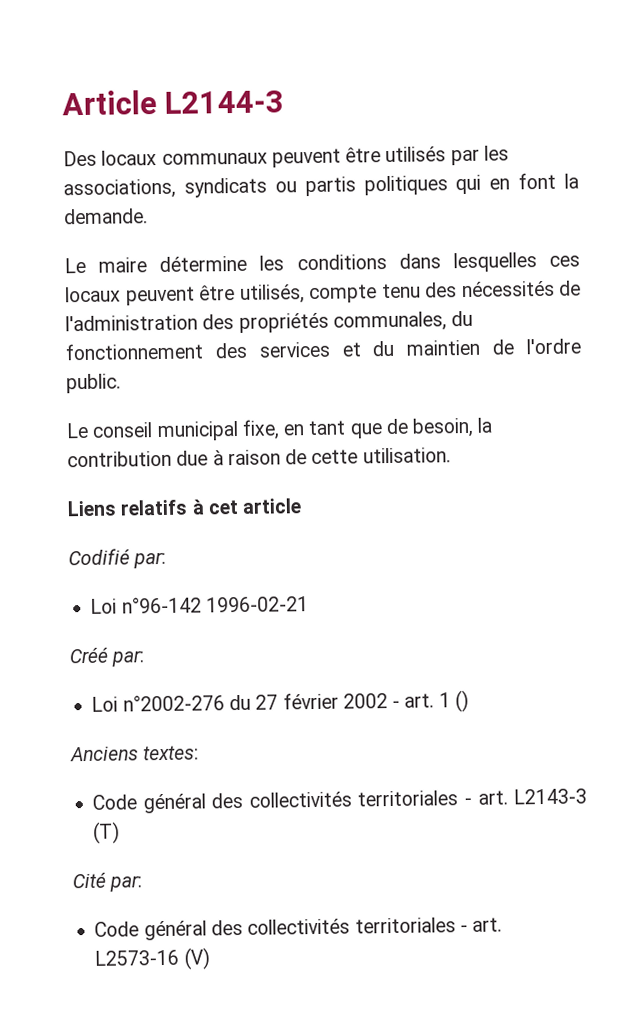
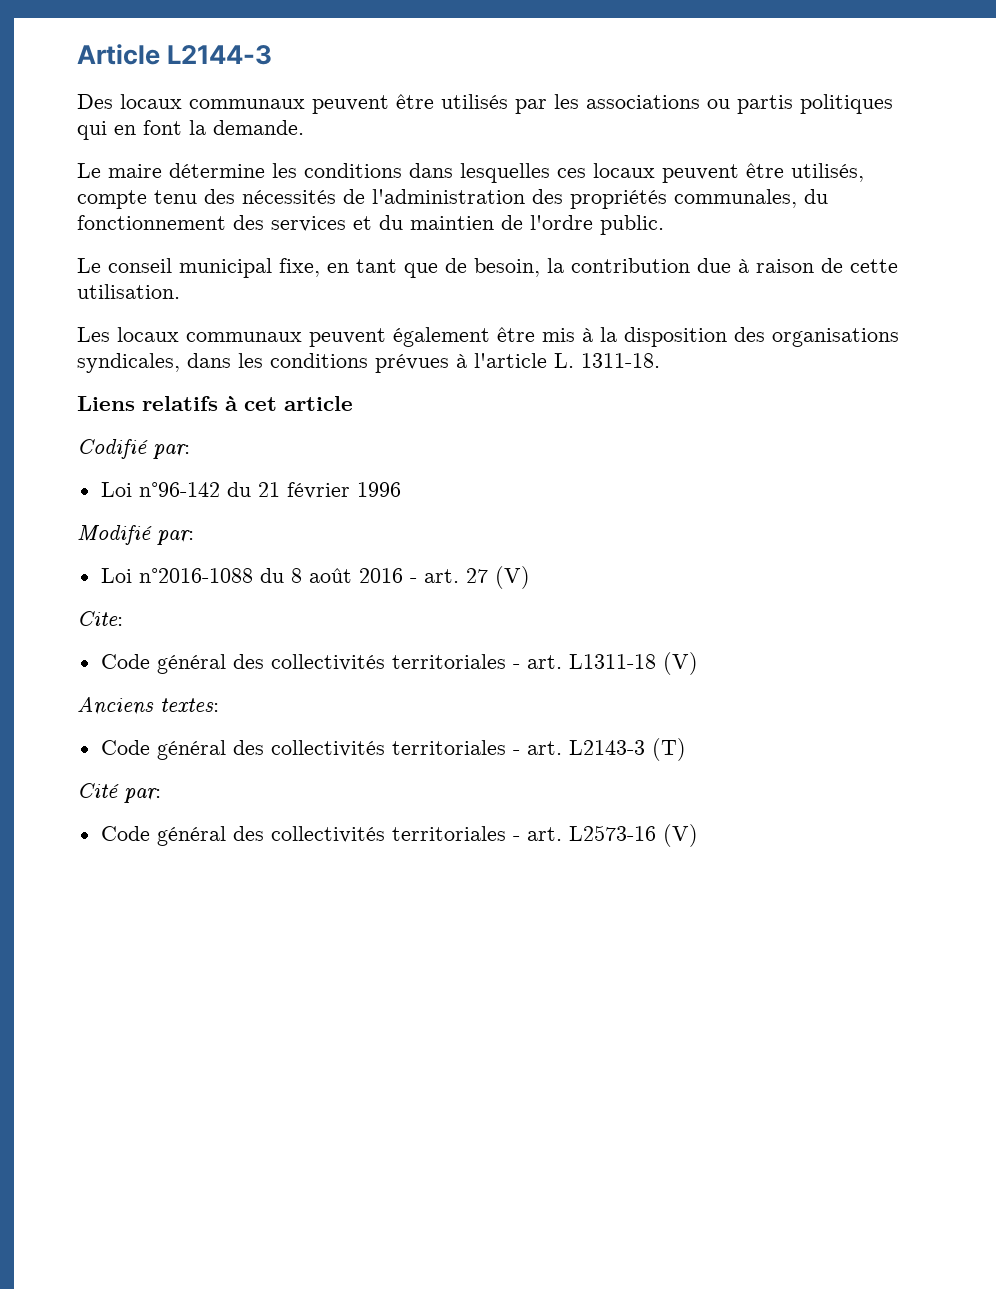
- Des locaux communaux peuvent être utilisés par les associations, syndicats ou partis politiques qui en font la demande.
+ Des locaux communaux peuvent être utilisés par les associations ou partis politiques qui en font la demande.
+ Les locaux communaux peuvent également être mis à la disposition des organisations syndicales, dans les conditions prévues à l'article L. 1311-18.
- Loi n°96-142 1996-02-21
- Créé par:
- Loi n°2002-276 du 27 février 2002 - art. 1 ()
+ Loi n°96-142 du 21 février 1996
+ Modifié par:
+ Loi n°2016-1088 du 8 août 2016 - art. 27 (V)
+ Cite:
+ Code général des collectivités territoriales - art. L1311-18 (V)

